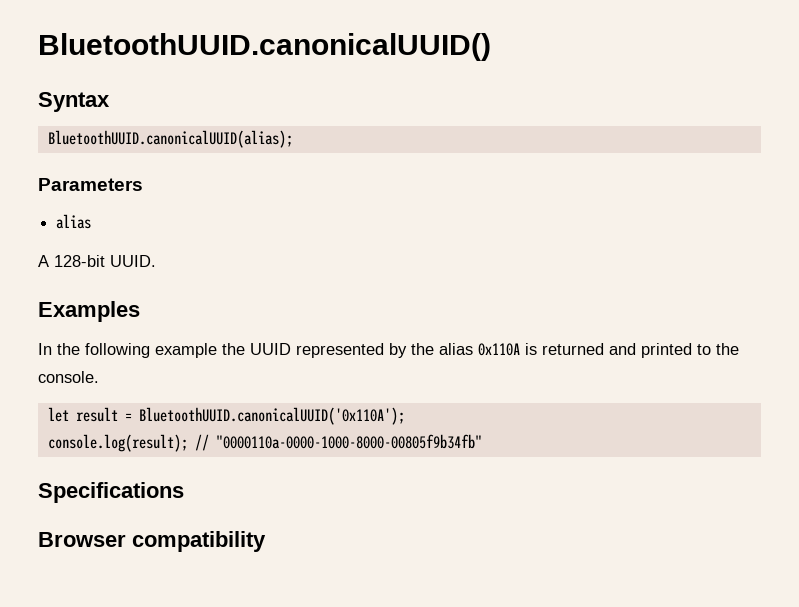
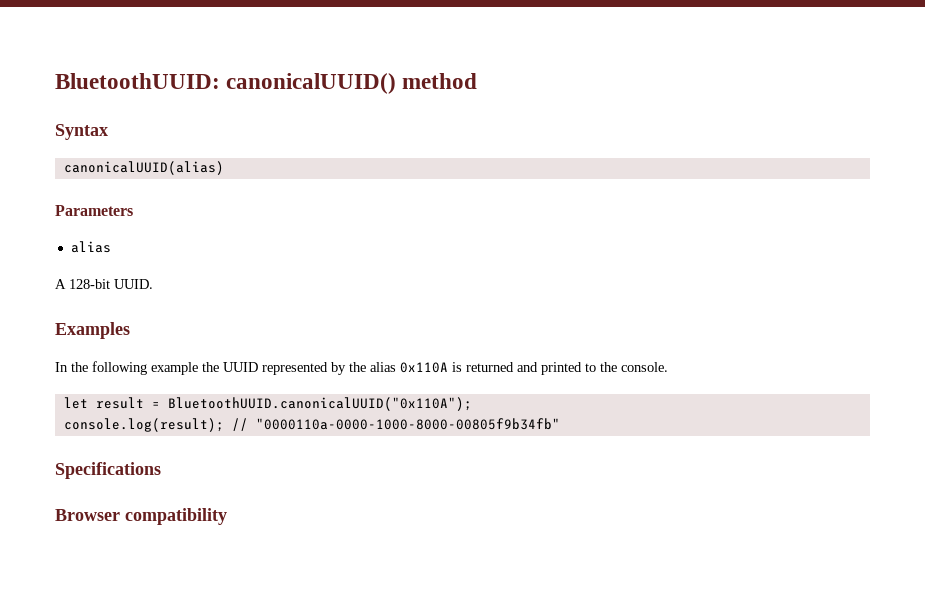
- BluetoothUUID.canonicalUUID()
+ BluetoothUUID: canonicalUUID() method
- BluetoothUUID.canonicalUUID(alias);
+ canonicalUUID(alias)
- let result = BluetoothUUID.canonicalUUID('0x110A');
+ let result = BluetoothUUID.canonicalUUID("0x110A");

